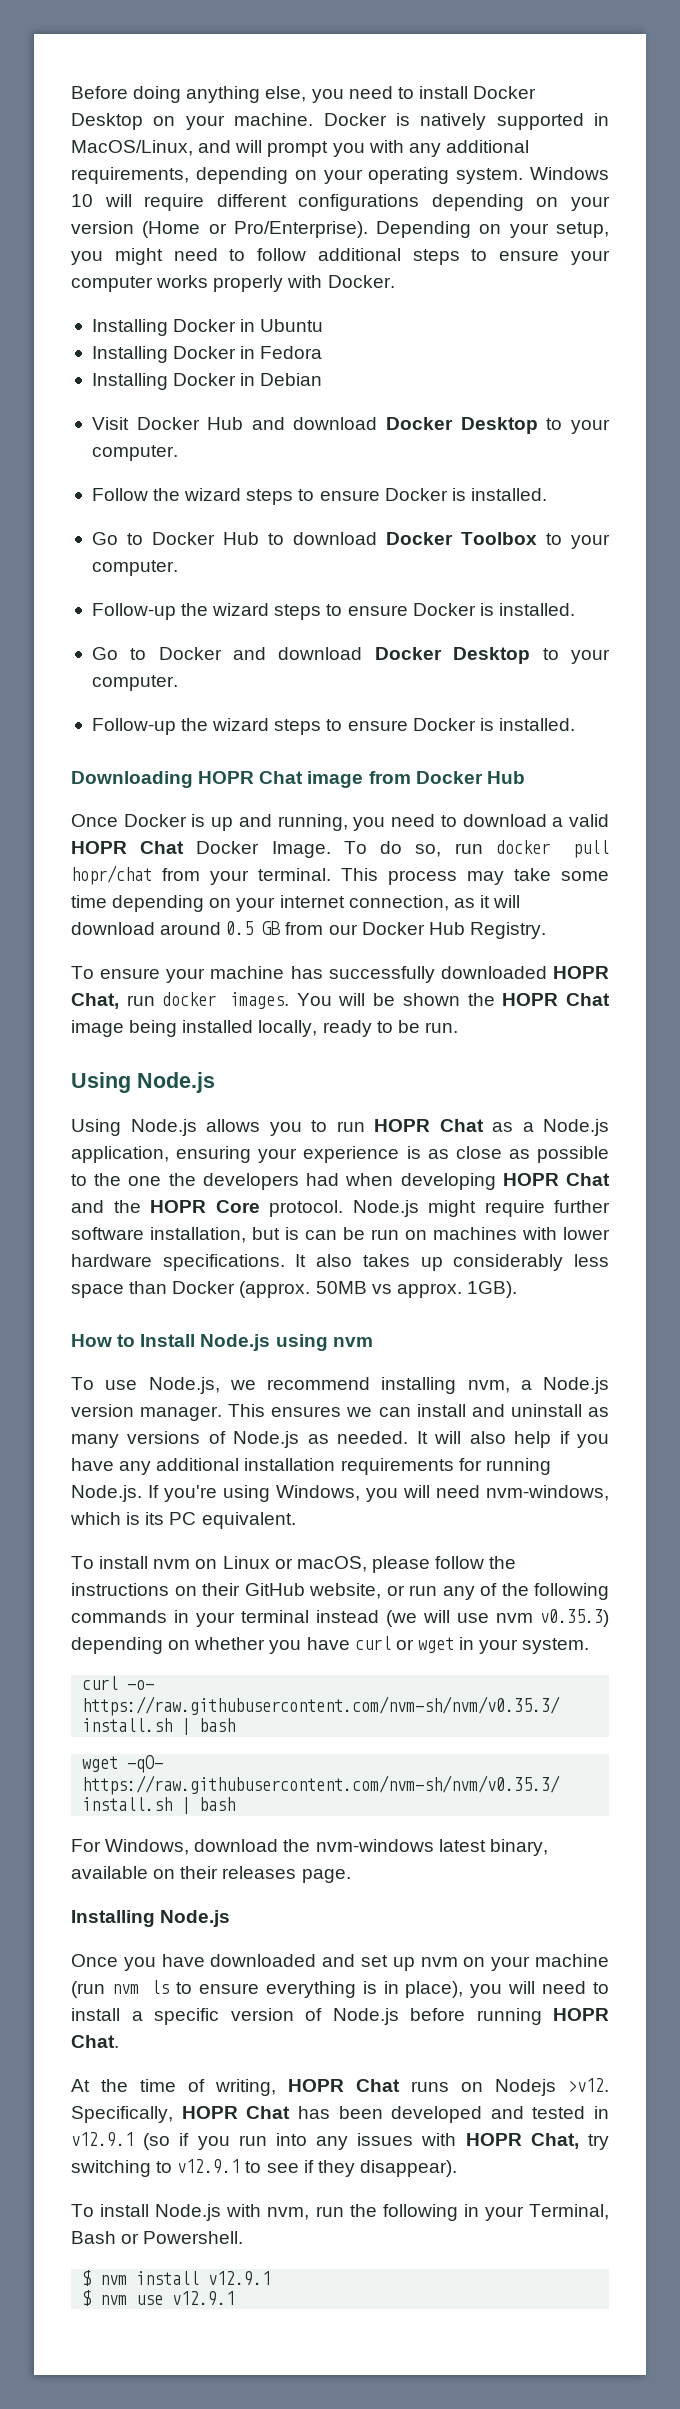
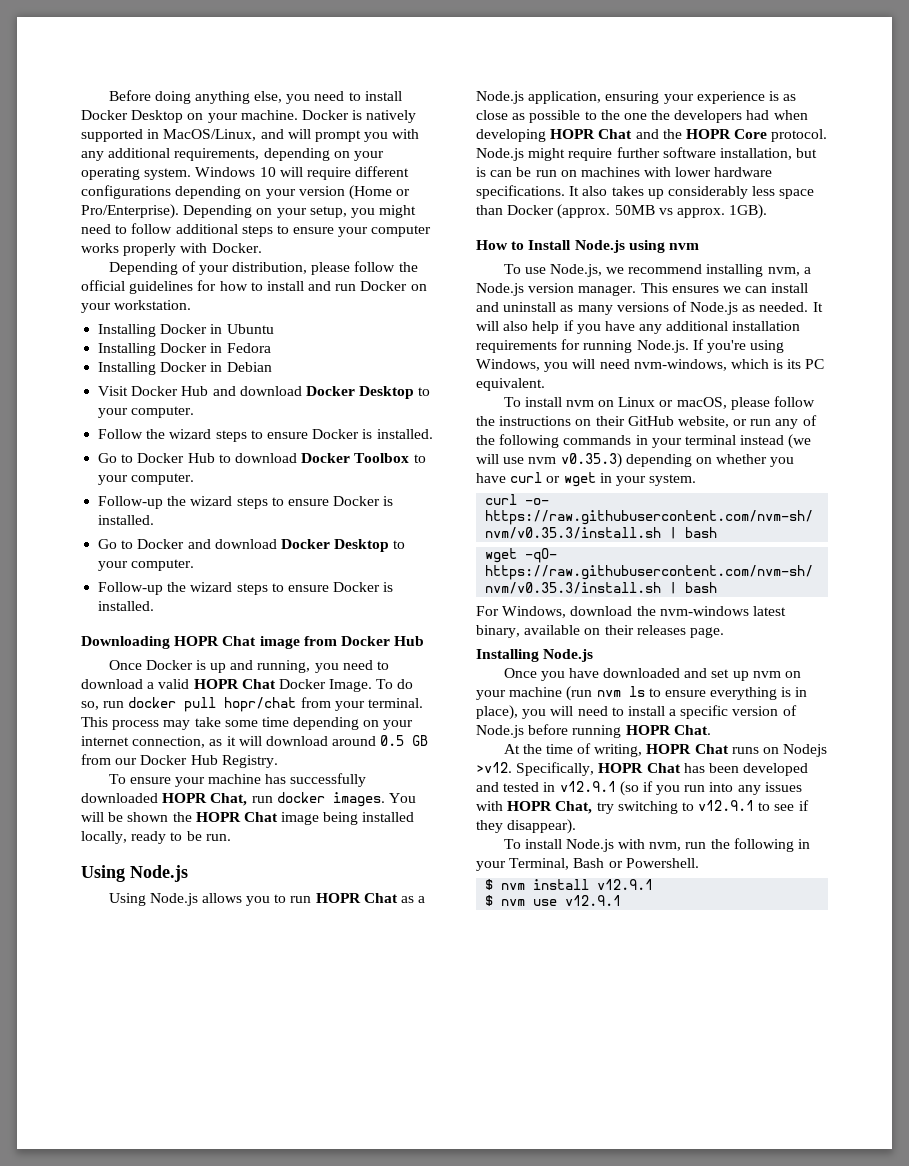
+ Depending of your distribution, please follow the official guidelines for how to install and run Docker on your workstation.

